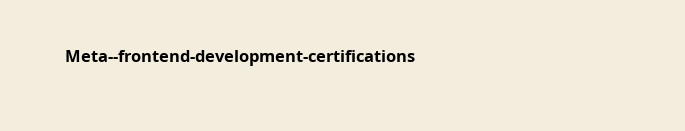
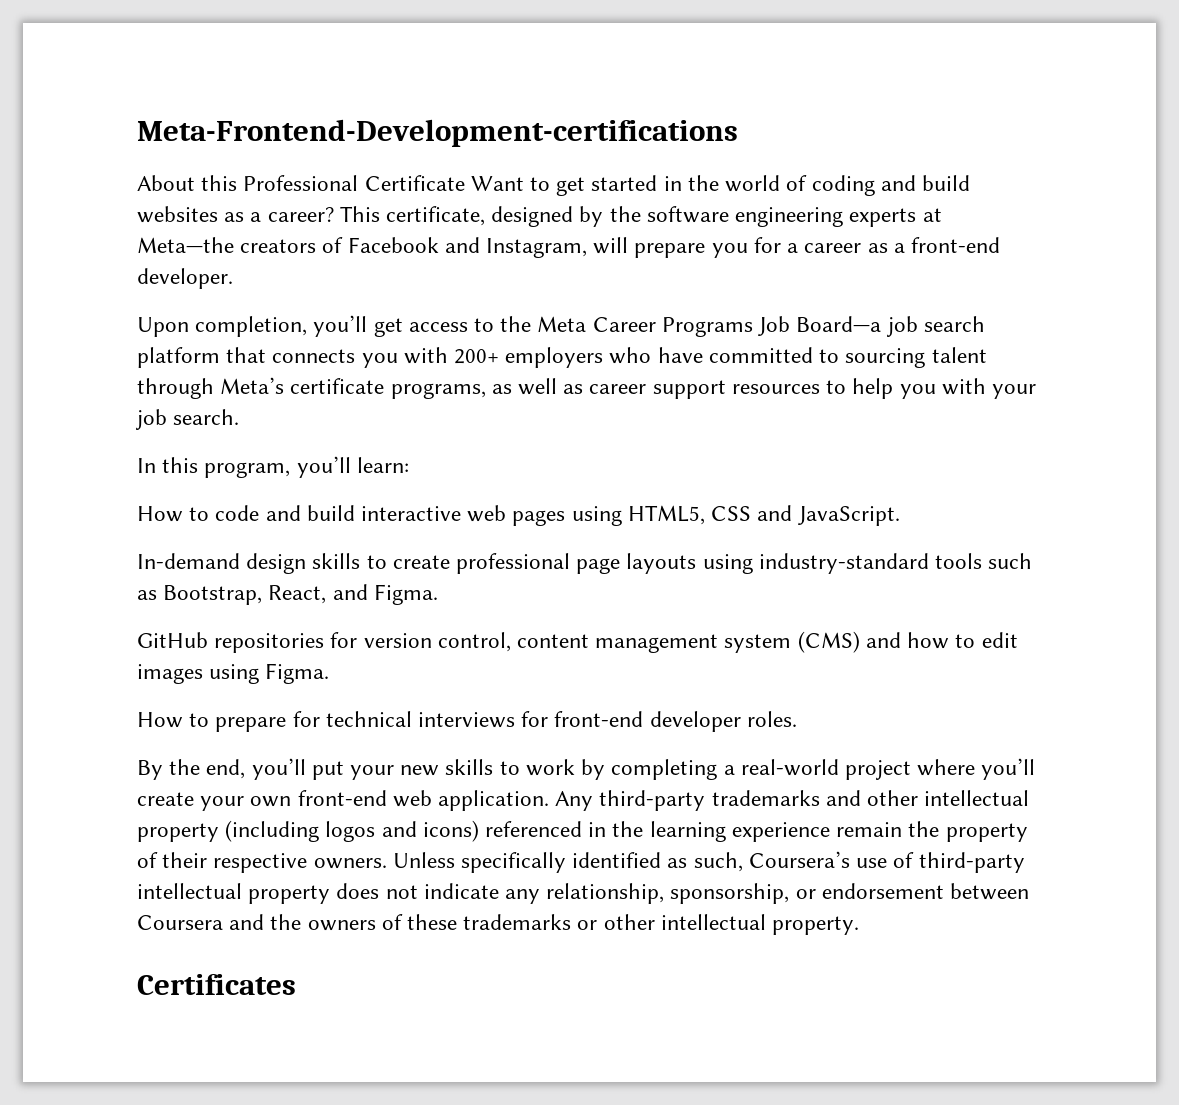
- Meta--frontend-development-certifications
+ Meta-Frontend-Development-certifications
+ About this Professional Certificate Want to get started in the world of coding and build websites as a career? This certificate, designed by the software engineering experts at Meta—the creators of Facebook and Instagram, will prepare you for a career as a front-end developer.
+ Upon completion, you’ll get access to the Meta Career Programs Job Board—a job search platform that connects you with 200+ employers who have committed to sourcing talent through Meta’s certificate programs, as well as career support resources to help you with your job search.
+ In this program, you’ll learn:
+ How to code and build interactive web pages using HTML5, CSS and JavaScript.
+ In-demand design skills to create professional page layouts using industry-standard tools such as Bootstrap, React, and Figma.
+ GitHub repositories for version control, content management system (CMS) and how to edit images using Figma.
+ How to prepare for technical interviews for front-end developer roles.
+ By the end, you’ll put your new skills to work by completing a real-world project where you’ll create your own front-end web application. Any third-party trademarks and other intellectual property (including logos and icons) referenced in the learning experience remain the property of their respective owners. Unless specifically identified as such, Coursera’s use of third-party intellectual property does not indicate any relationship, sponsorship, or endorsement between Coursera and the owners of these trademarks or other intellectual property.
+ Certificates

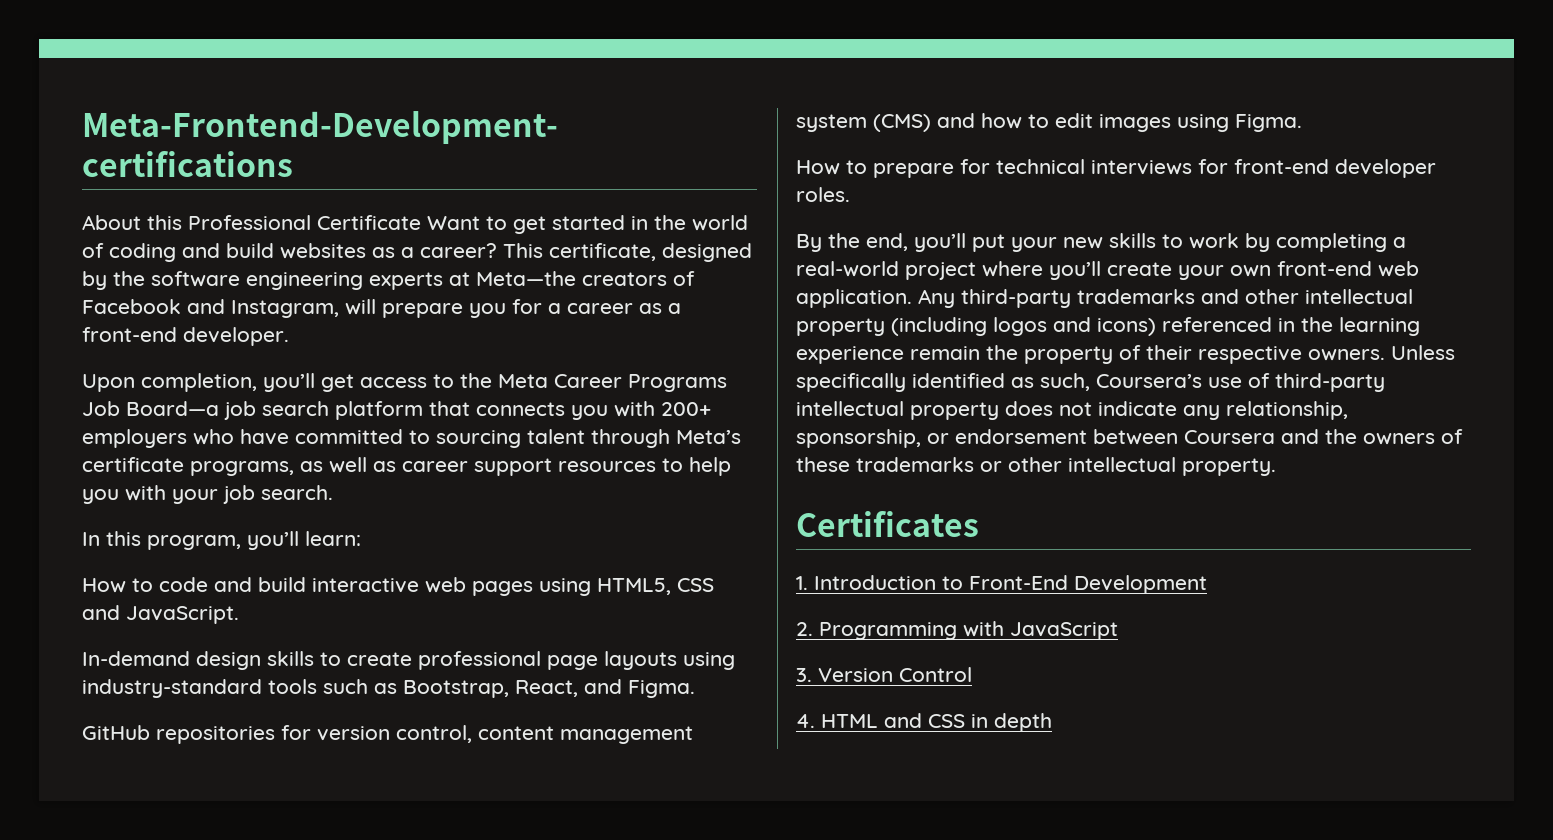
+ 1. Introduction to Front-End Development
+ 2. Programming with JavaScript
+ 3. Version Control
+ 4. HTML and CSS in depth

